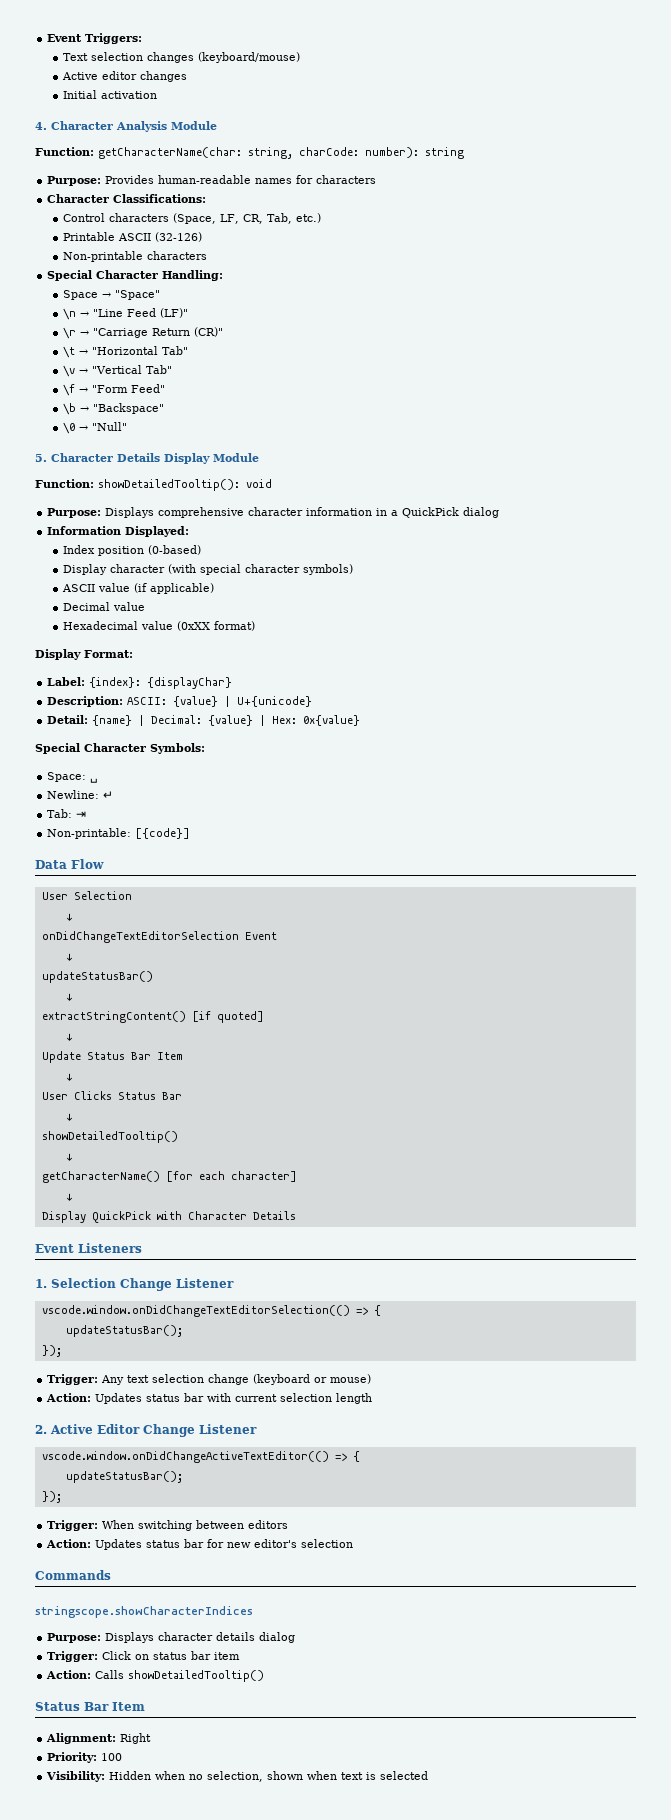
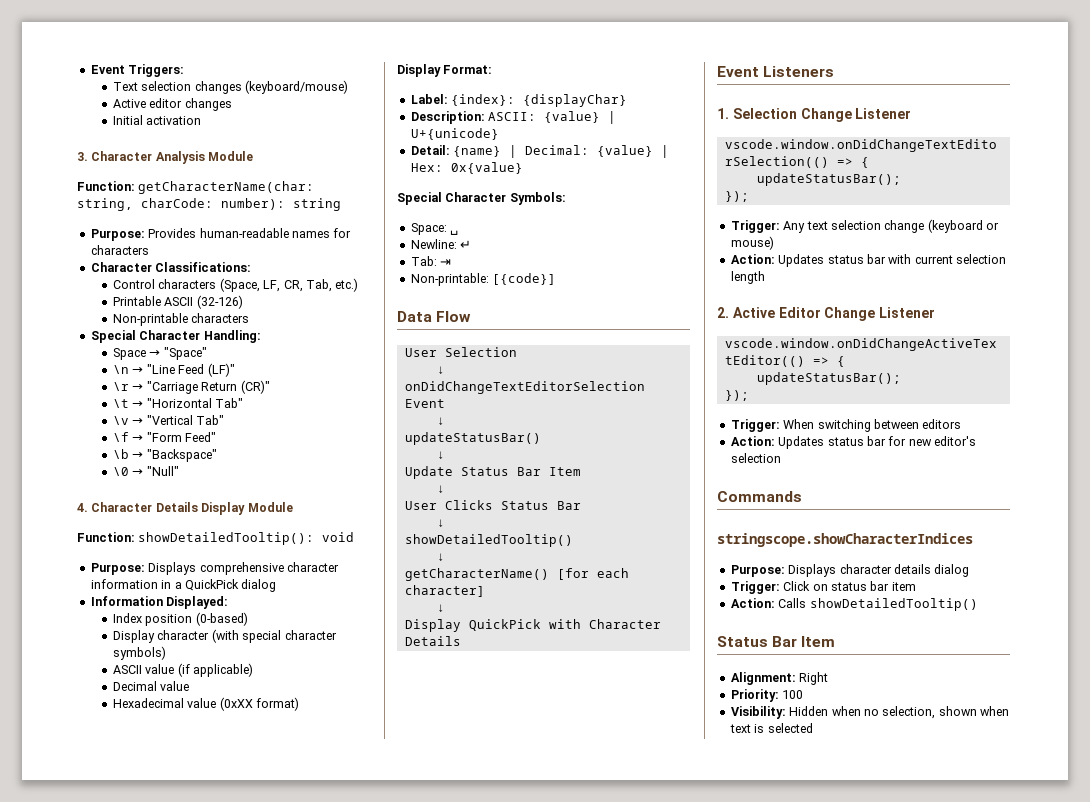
- 4. Character Analysis Module
+ 3. Character Analysis Module
- 5. Character Details Display Module
+ 4. Character Details Display Module
- extractStringContent() [if quoted]
- ↓

